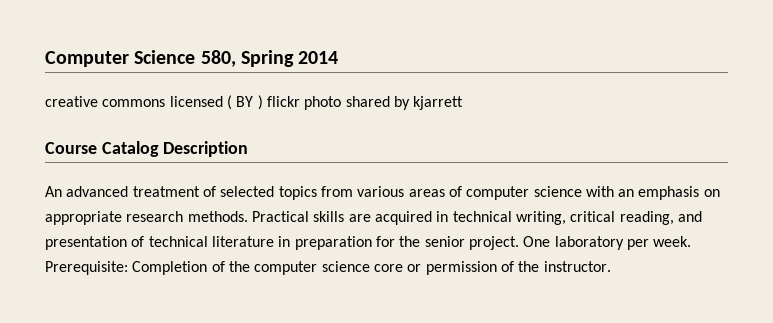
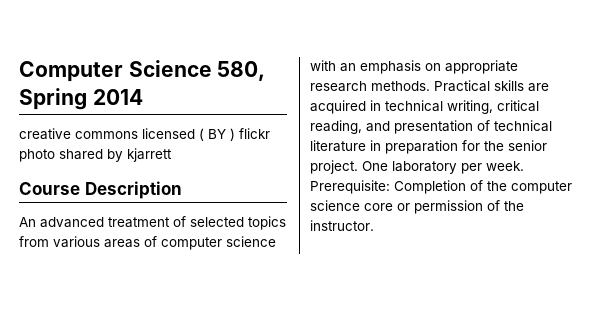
- Course Catalog Description
+ Course Description

